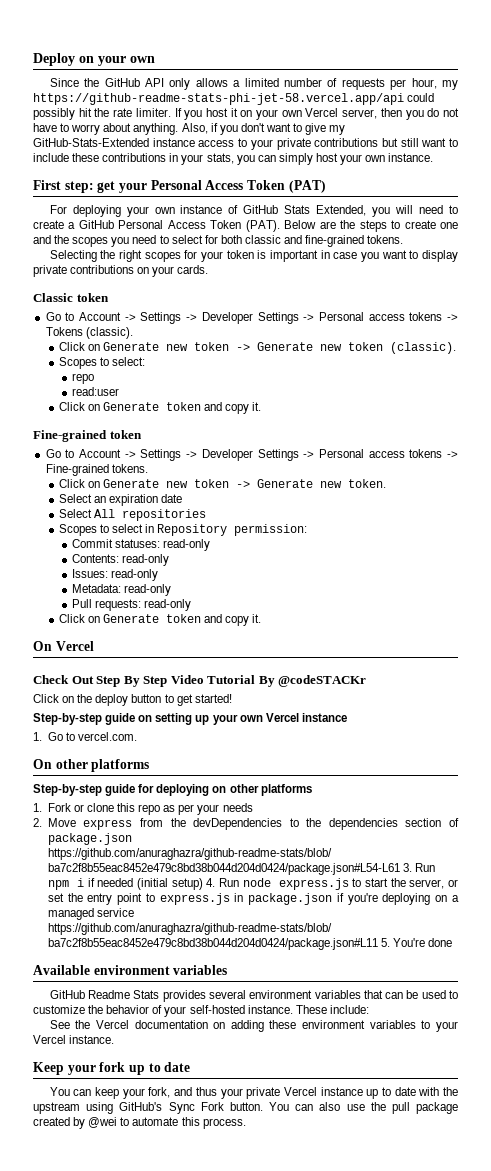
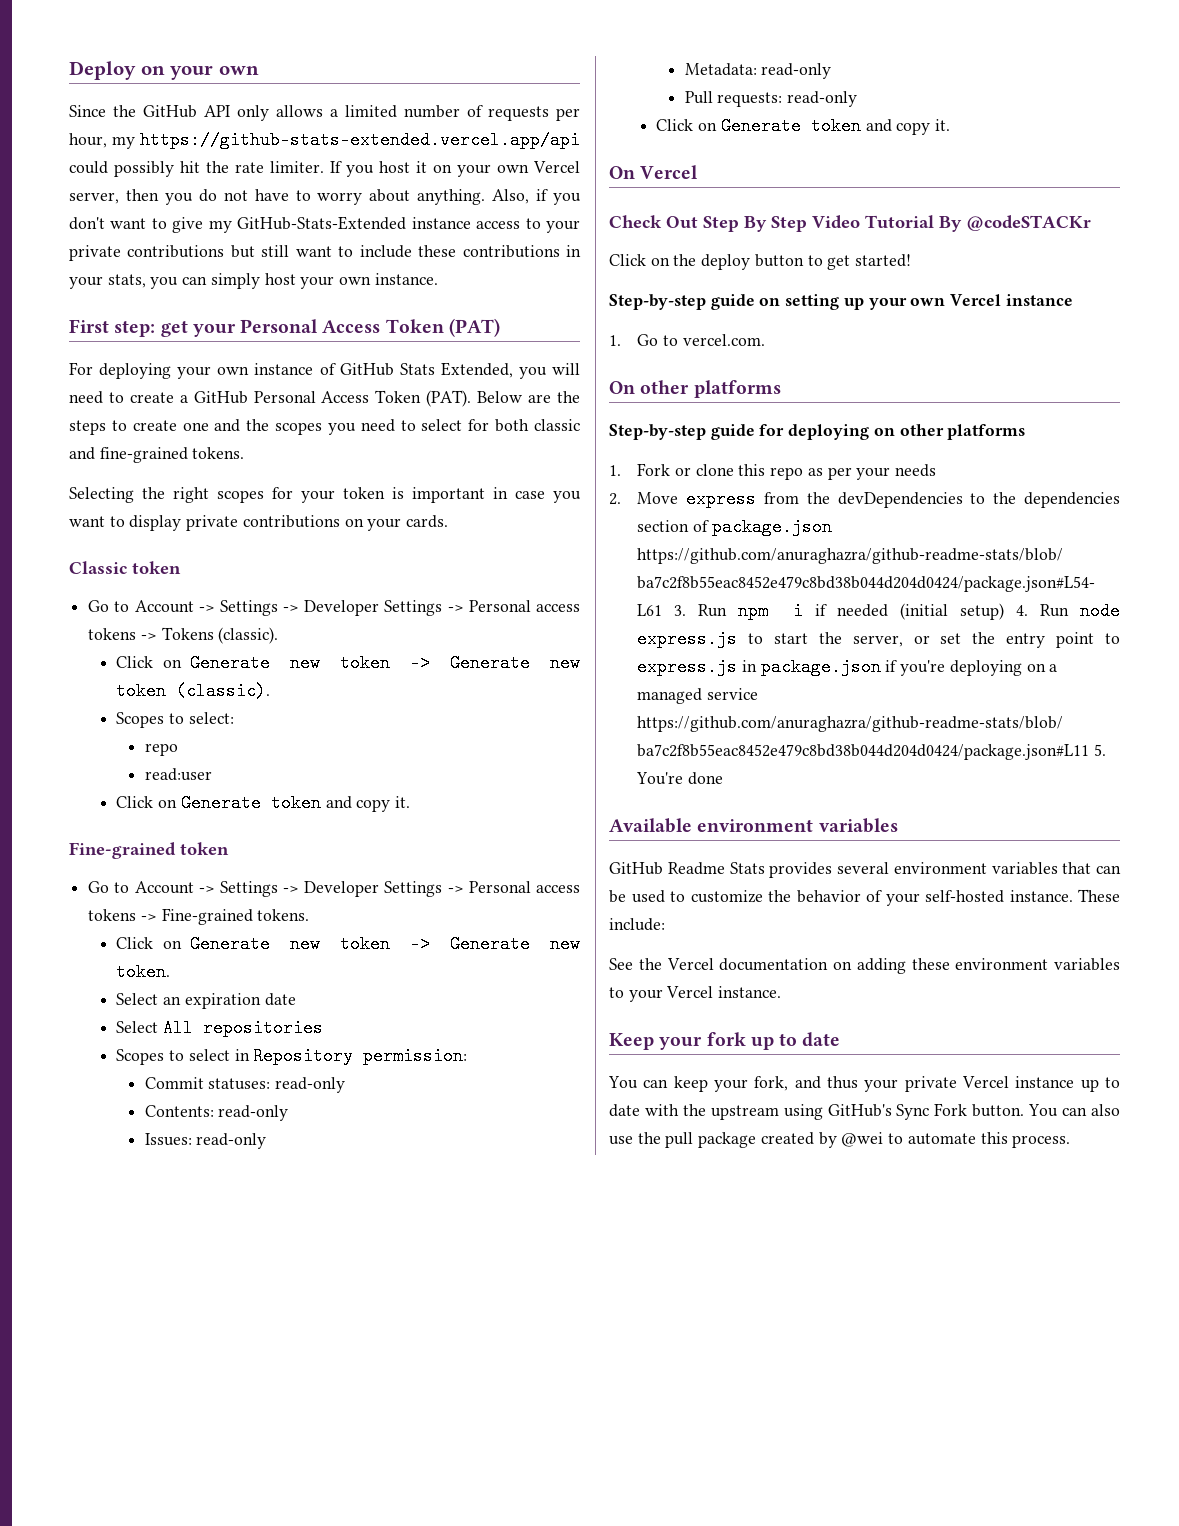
- Since the GitHub API only allows a limited number of requests per hour, my https://github-readme-stats-phi-jet-58.vercel.app/api could possibly hit the rate limiter.
+ Since the GitHub API only allows a limited number of requests per hour, my https://github-stats-extended.vercel.app/api could possibly hit the rate limiter.

